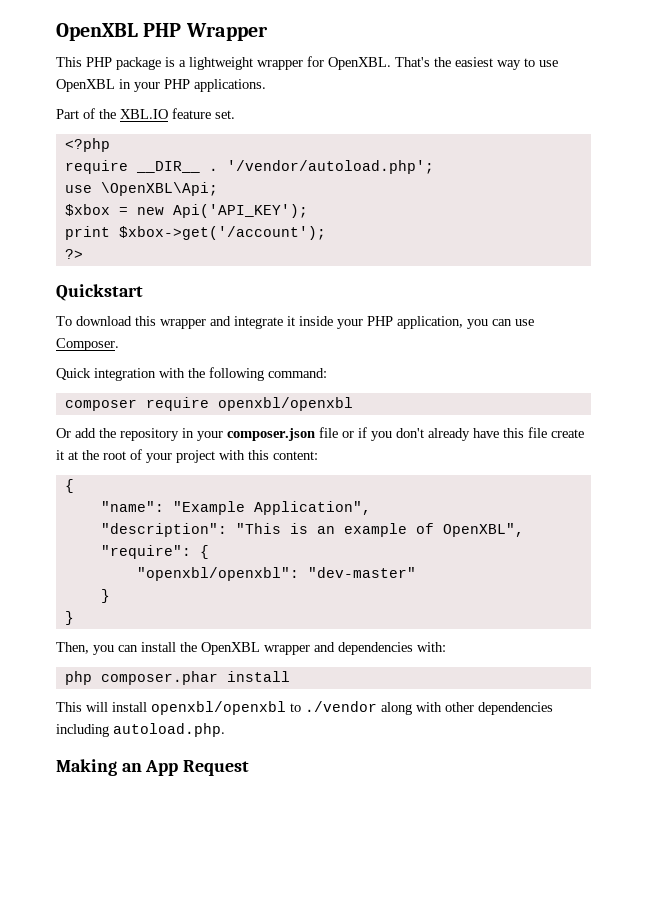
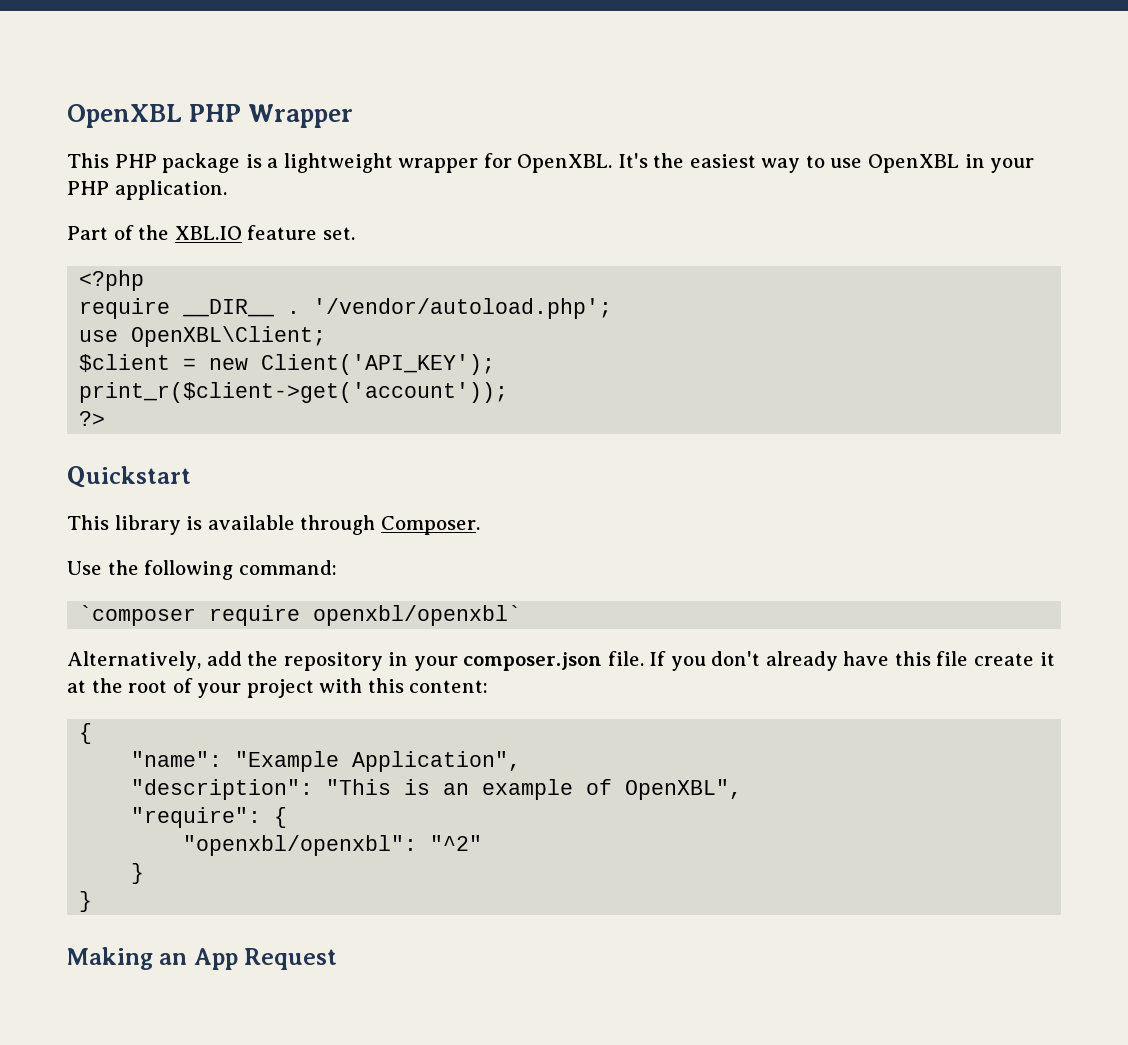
- That's the easiest way to use OpenXBL in your PHP applications.
+ It's the easiest way to use OpenXBL in your PHP application.
- use \OpenXBL\Api;
- $xbox = new Api('API_KEY');
- print $xbox->get('/account');
+ use OpenXBL\Client;
+ $client = new Client('API_KEY');
+ print_r($client->get('account'));
  ?>
  Quickstart
- To download this wrapper and integrate it inside your PHP application, you can use Composer.
- Quick integration with the following command:
+ This library is available through Composer.
+ Use the following command:
- composer require openxbl/openxbl
- Or add the repository in your composer.json file or if you don't already have this file create it at the root of your project with this content:
+ `composer require openxbl/openxbl`
+ Alternatively, add the repository in your composer.json file. If you don't already have this file create it at the root of your project with this content:
- "openxbl/openxbl": "dev-master"
+ "openxbl/openxbl": "^2"
- Then, you can install the OpenXBL wrapper and dependencies with:
- php composer.phar install
- This will install openxbl/openxbl to ./vendor along with other dependencies including autoload.php.

